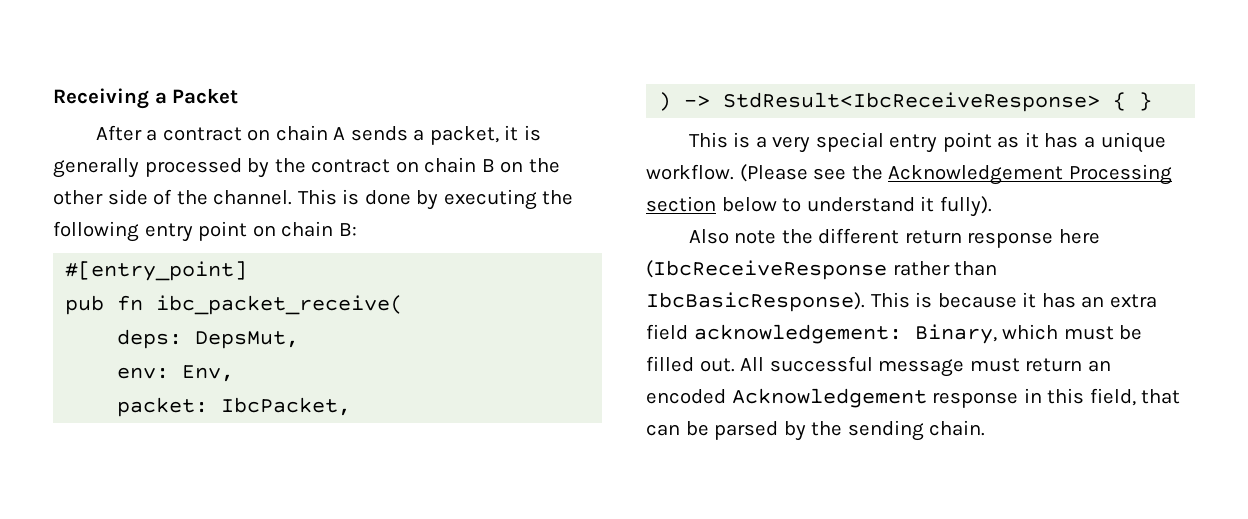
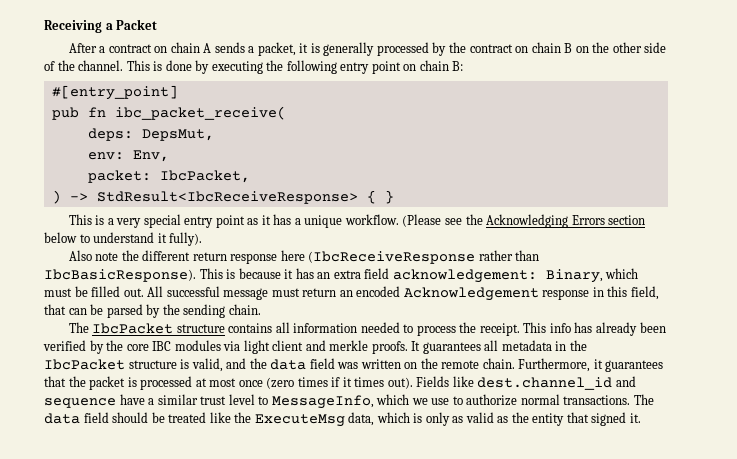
- (Please see the Acknowledgement Processing section below to understand it fully).
+ (Please see the Acknowledging Errors section below to understand it fully).
+ The IbcPacket structure contains all information needed to process the receipt. This info has already been verified by the core IBC modules via light client and merkle proofs. It guarantees all metadata in the IbcPacket structure is valid, and the data field was written on the remote chain. Furthermore, it guarantees that the packet is processed at most once (zero times if it times out). Fields like dest.channel_id and sequence have a similar trust level to MessageInfo, which we use to authorize normal transactions. The data field should be treated like the ExecuteMsg data, which is only as valid as the entity that signed it.

